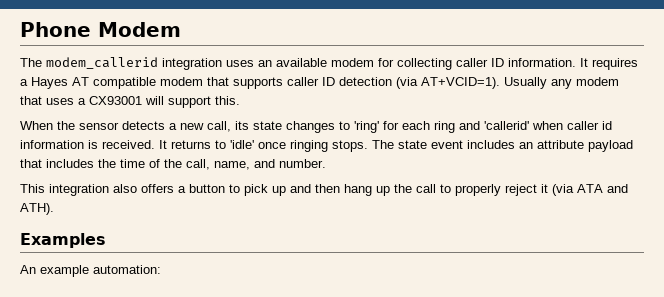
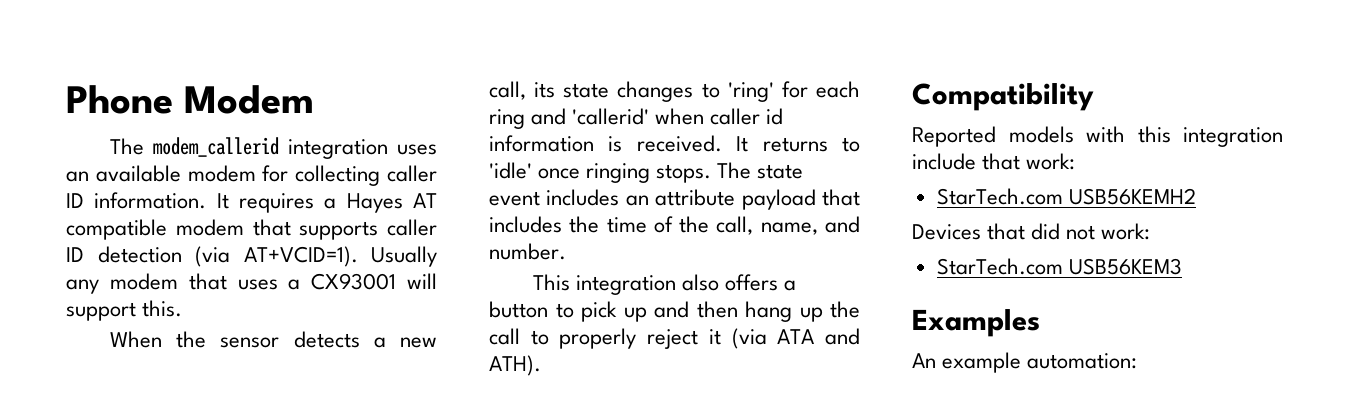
+ Compatibility
+ Reported models with this integration include that work:
+ StarTech.com USB56KEMH2
+ Devices that did not work:
+ StarTech.com USB56KEM3

